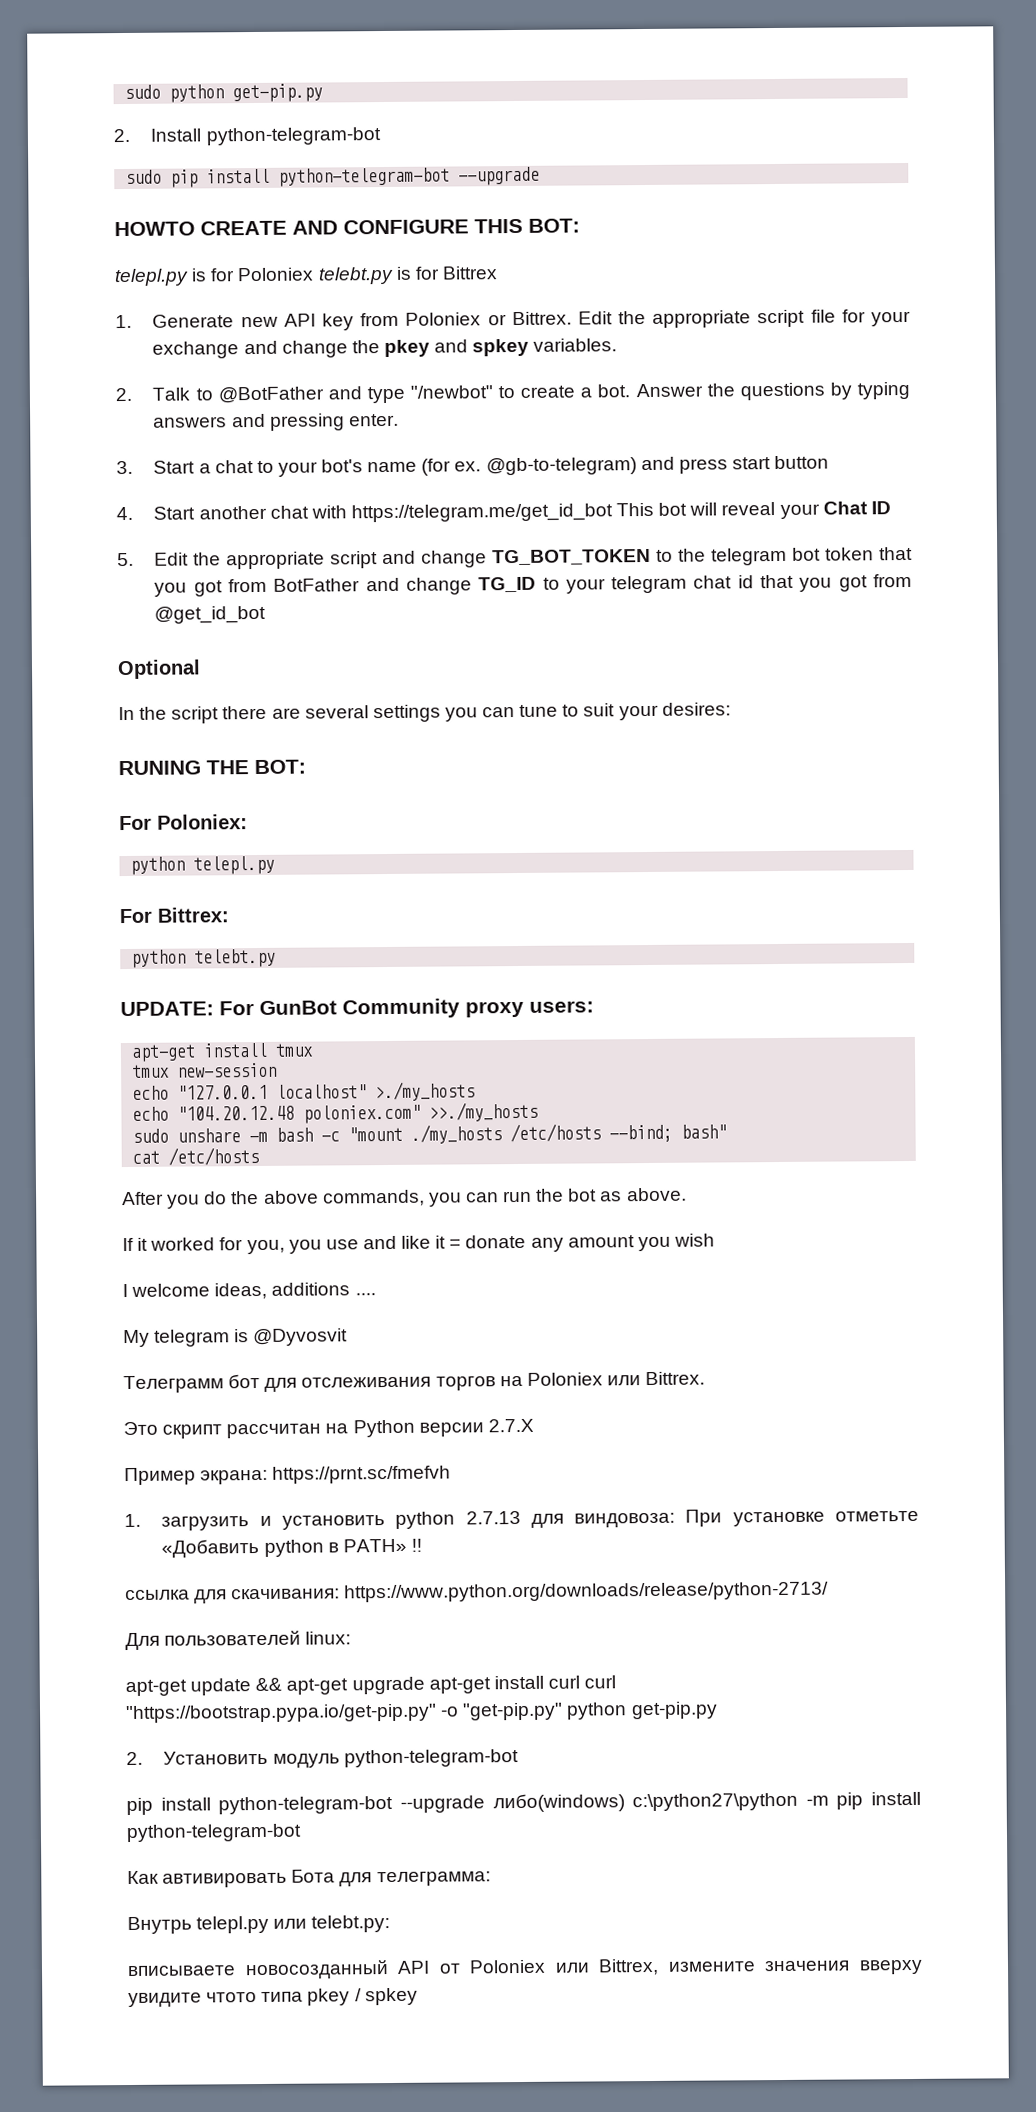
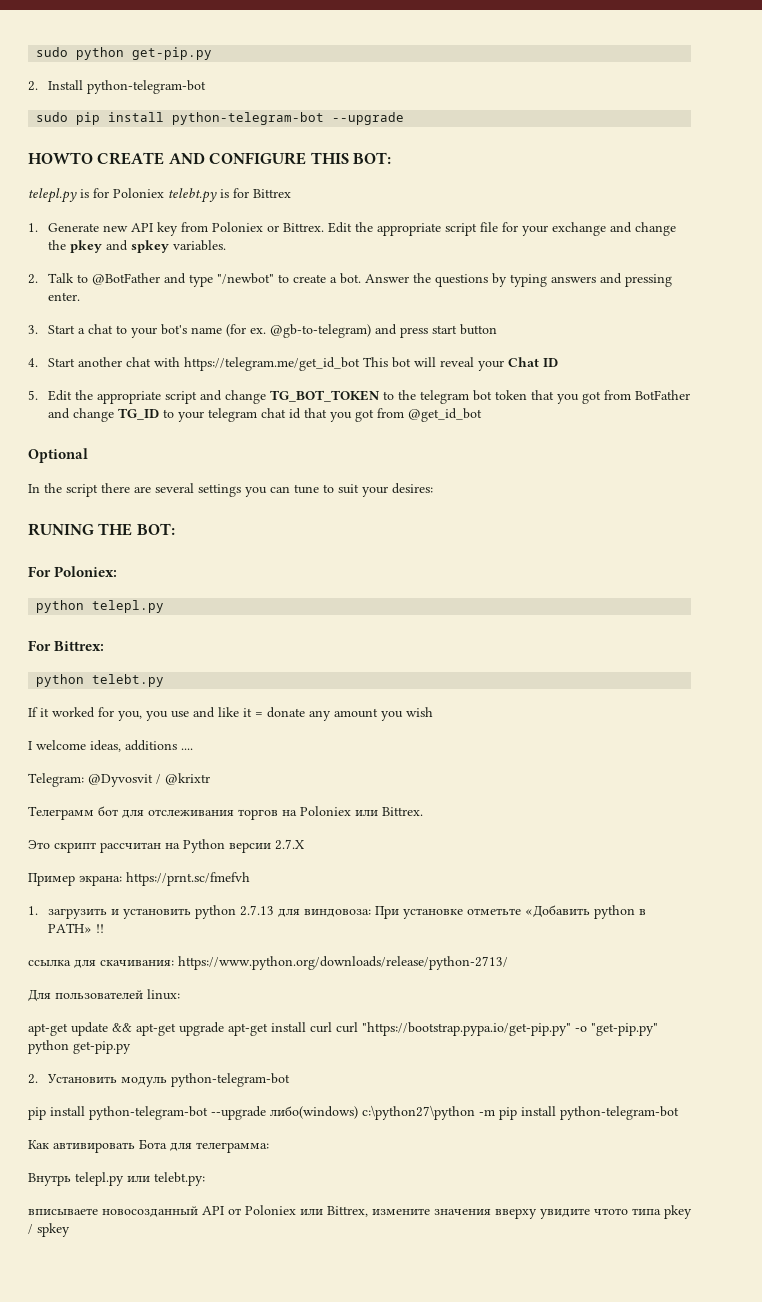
- UPDATE: For GunBot Community proxy users:
- apt-get install tmux
- tmux new-session
- echo "127.0.0.1 localhost" >./my_hosts
- echo "104.20.12.48 poloniex.com" >>./my_hosts
- sudo unshare -m bash -c "mount ./my_hosts /etc/hosts --bind; bash"
- cat /etc/hosts
- After you do the above commands, you can run the bot as above.
- My telegram is @Dyvosvit
+ Telegram: @Dyvosvit / @krixtr

